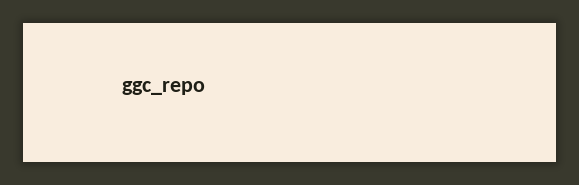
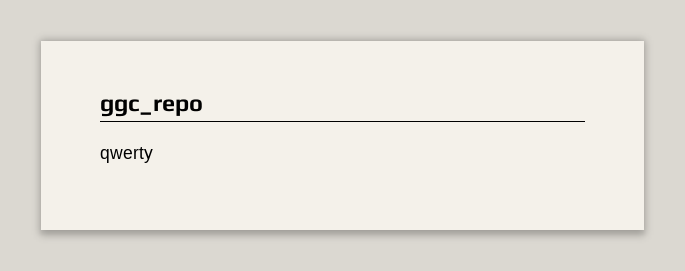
+ qwerty

